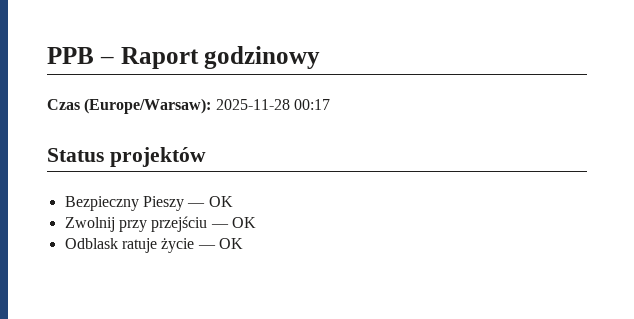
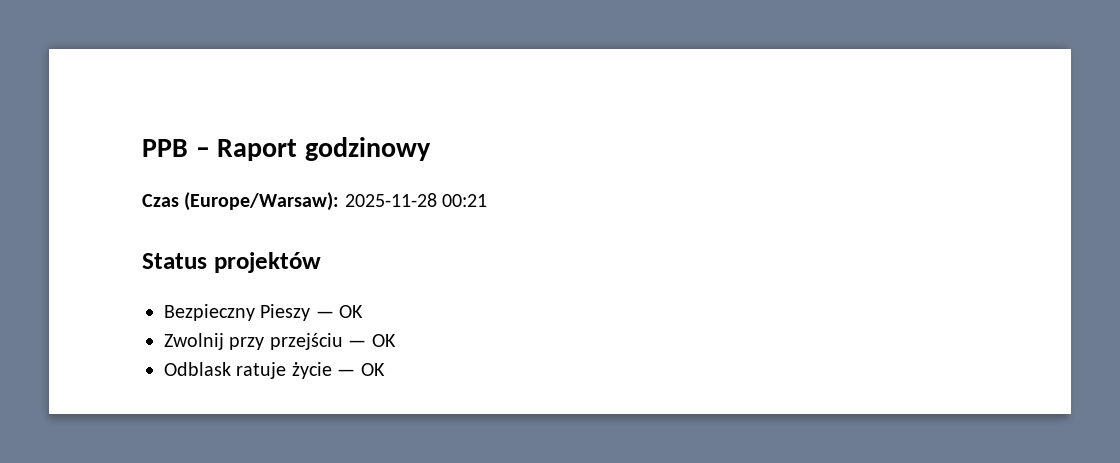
- Czas (Europe/Warsaw): 2025-11-28 00:17
+ Czas (Europe/Warsaw): 2025-11-28 00:21

